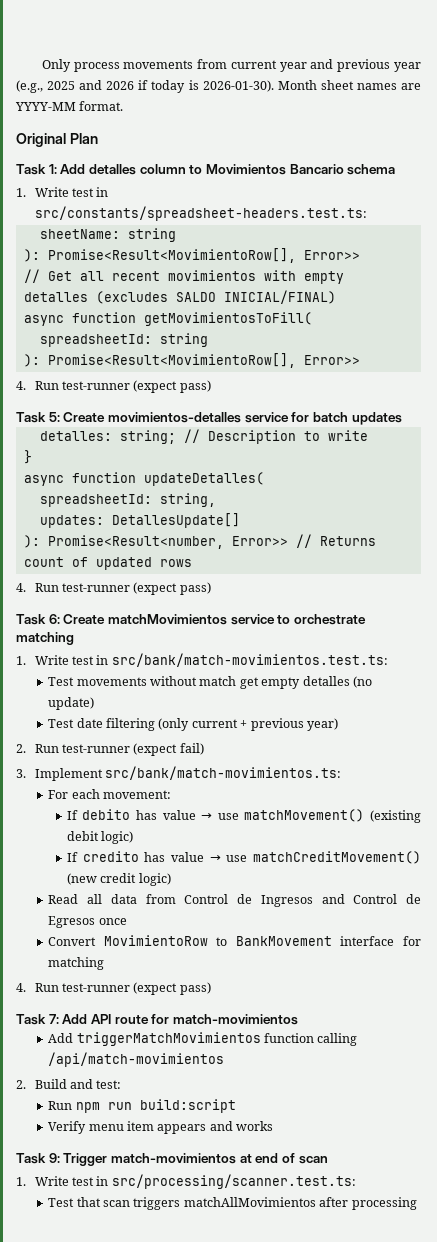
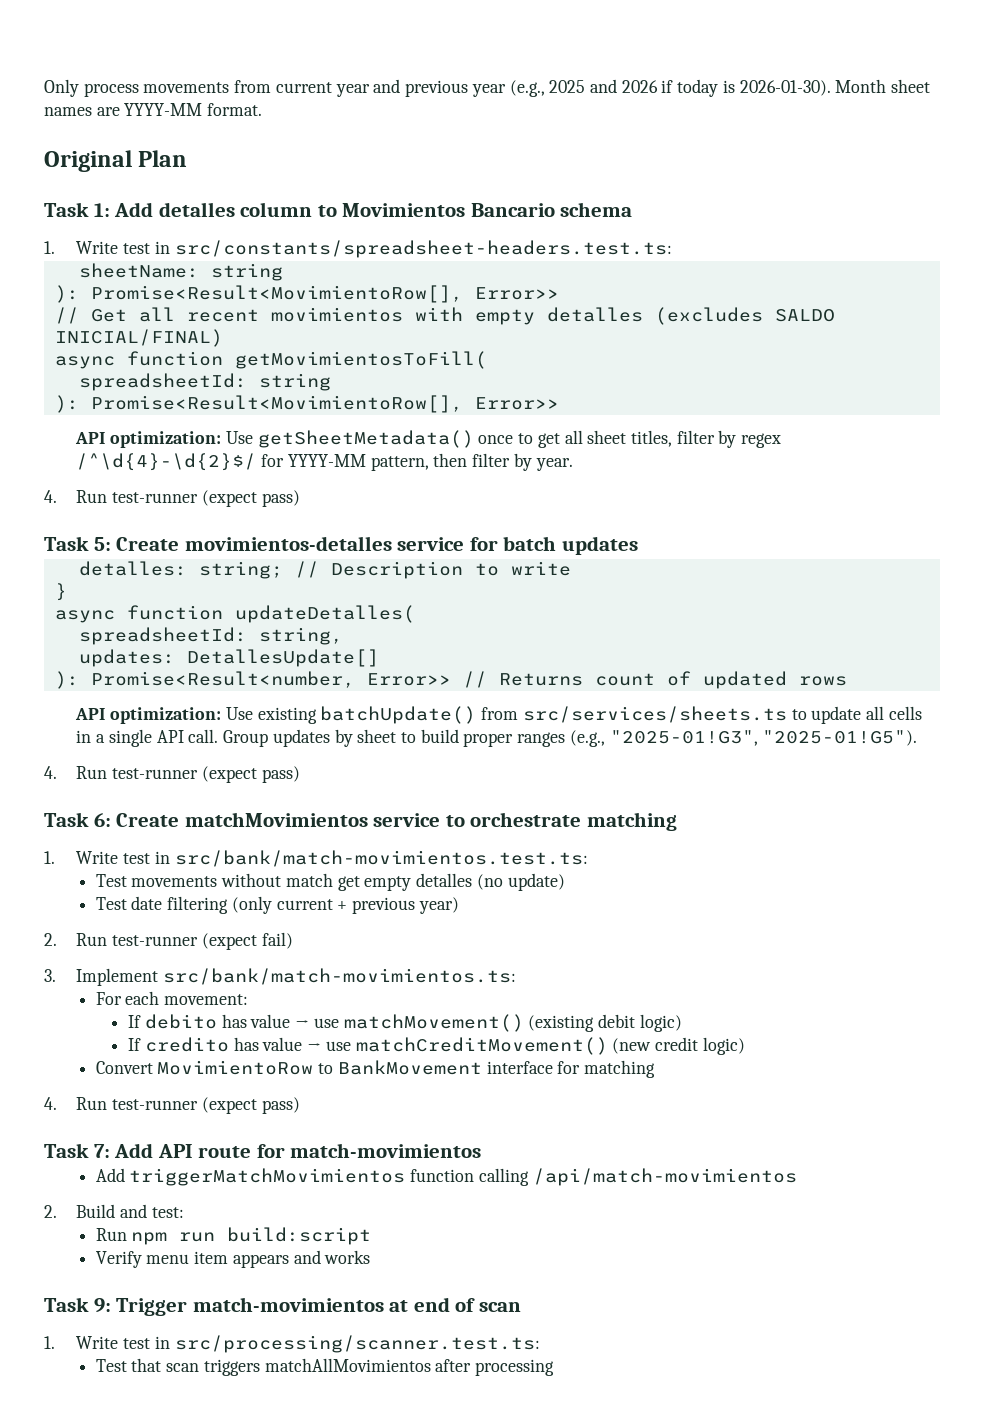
+ API optimization: Use getSheetMetadata() once to get all sheet titles, filter by regex /^\d{4}-\d{2}$/ for YYYY-MM pattern, then filter by year.
+ API optimization: Use existing batchUpdate() from src/services/sheets.ts to update all cells in a single API call. Group updates by sheet to build proper ranges (e.g., "2025-01!G3", "2025-01!G5").
- Read all data from Control de Ingresos and Control de Egresos once

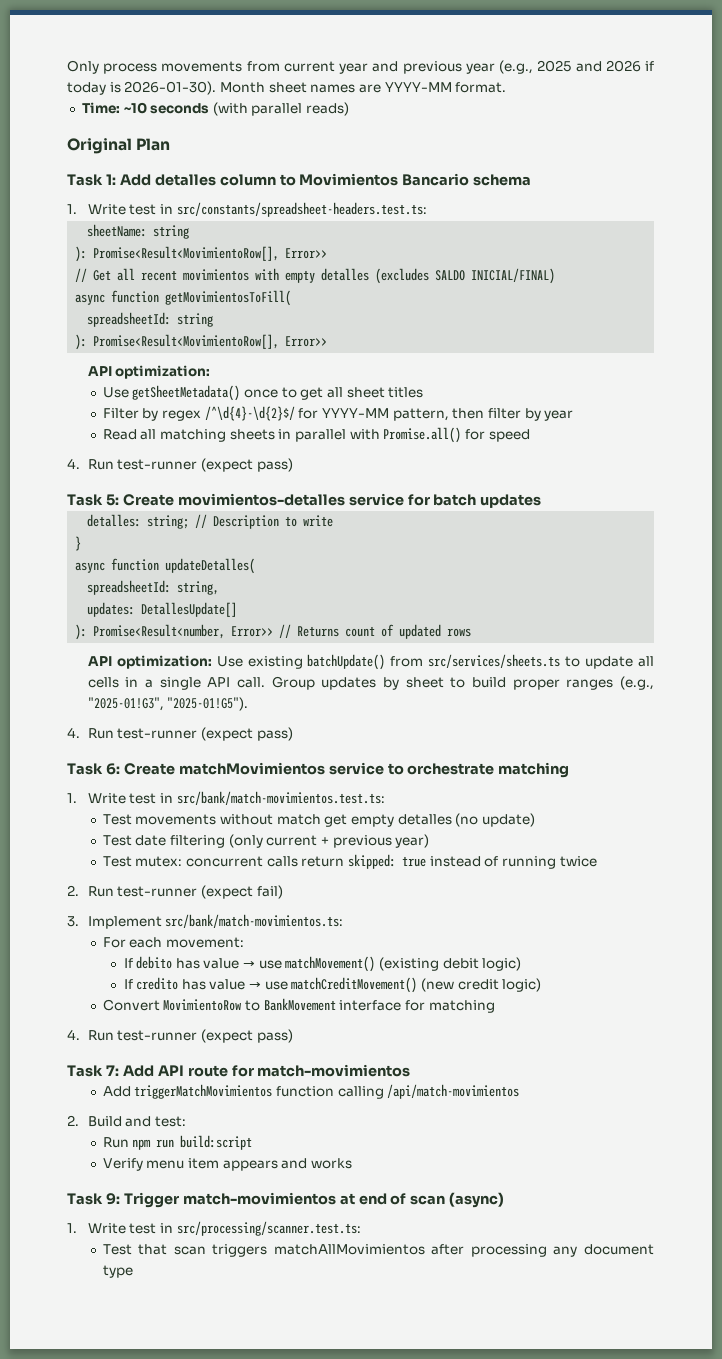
+ Time: ~10 seconds (with parallel reads)
  spreadsheetId: string
  ): Promise<Result<MovimientoRow[], Error>>
- API optimization: Use getSheetMetadata() once to get all sheet titles, filter by regex /^\d{4}-\d{2}$/ for YYYY-MM pattern, then filter by year.
+ API optimization:
+ Use getSheetMetadata() once to get all sheet titles
+ Filter by regex /^\d{4}-\d{2}$/ for YYYY-MM pattern, then filter by year
+ Read all matching sheets in parallel with Promise.all() for speed
+ Test mutex: concurrent calls return skipped: true instead of running twice
- Task 9: Trigger match-movimientos at end of scan
+ Task 9: Trigger match-movimientos at end of scan (async)
- Test that scan triggers matchAllMovimientos after processing
+ Test that scan triggers matchAllMovimientos after processing any document type

